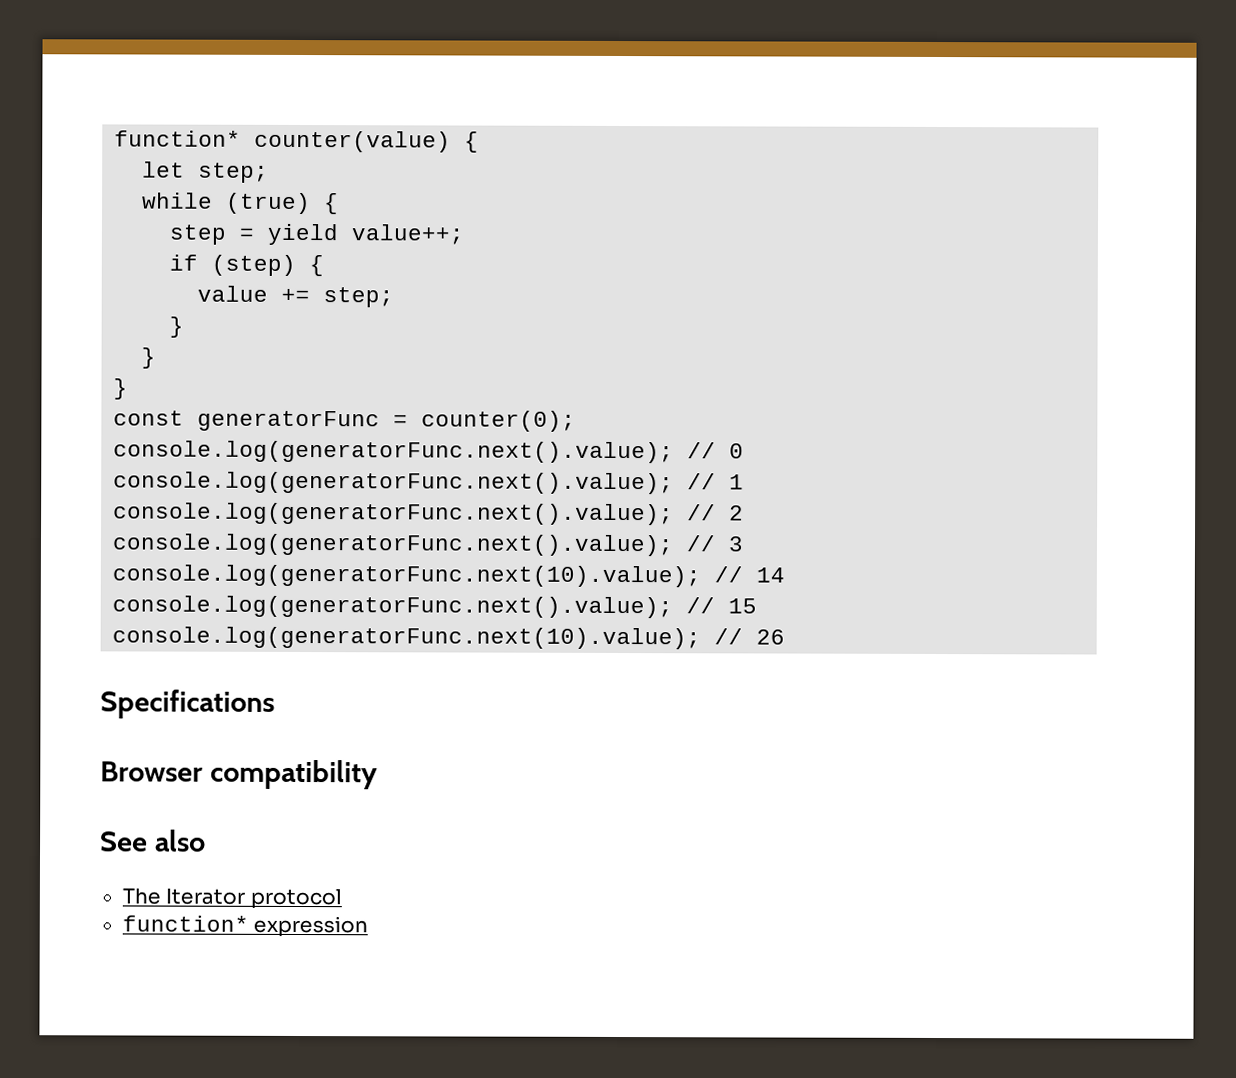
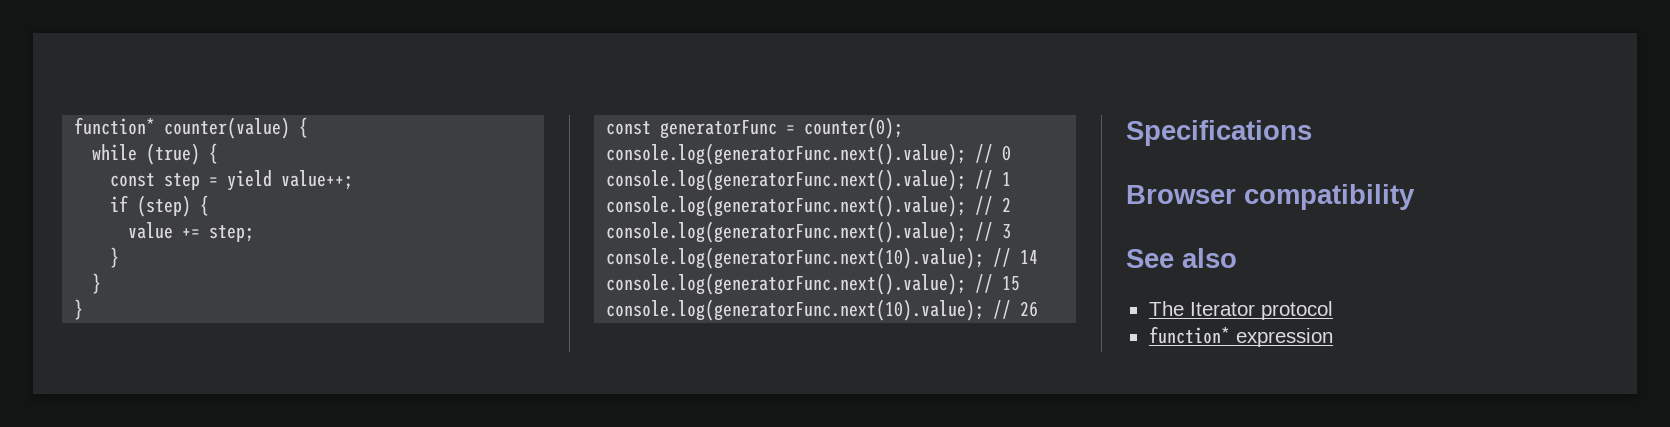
- let step;
- step = yield value++;
+ const step = yield value++;

